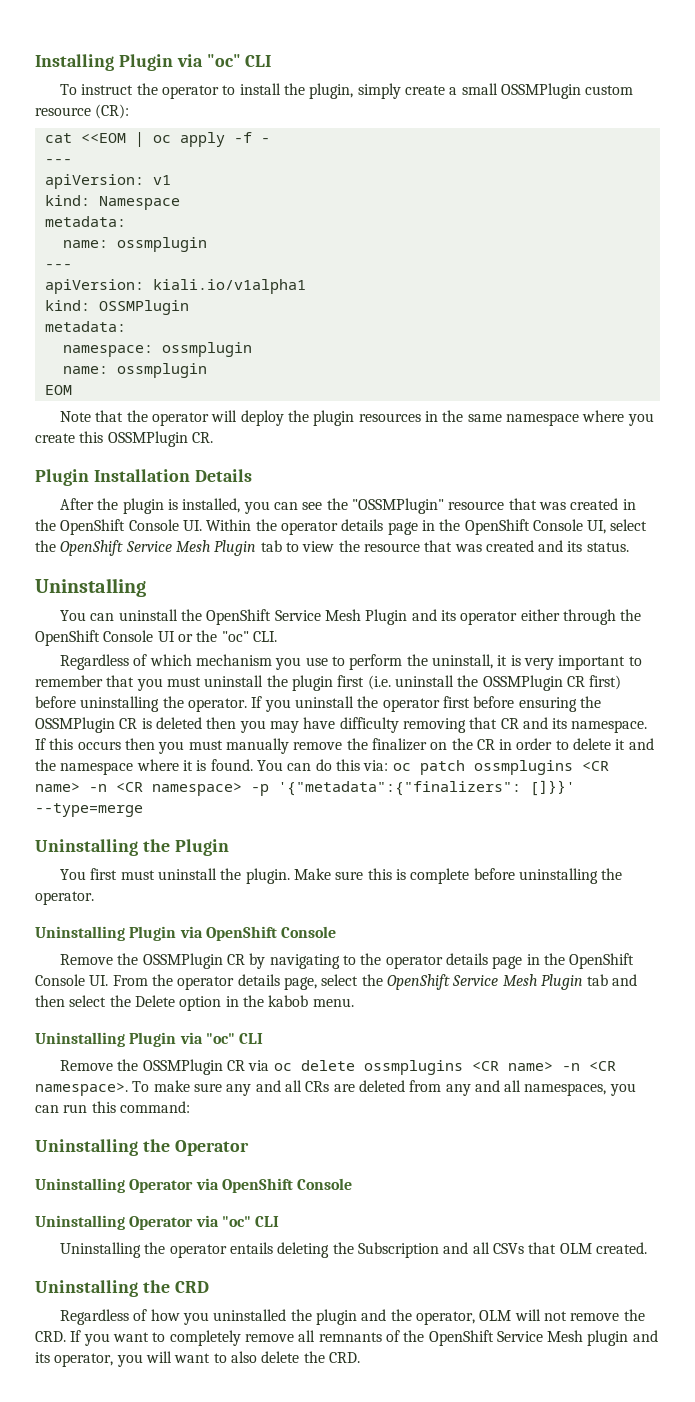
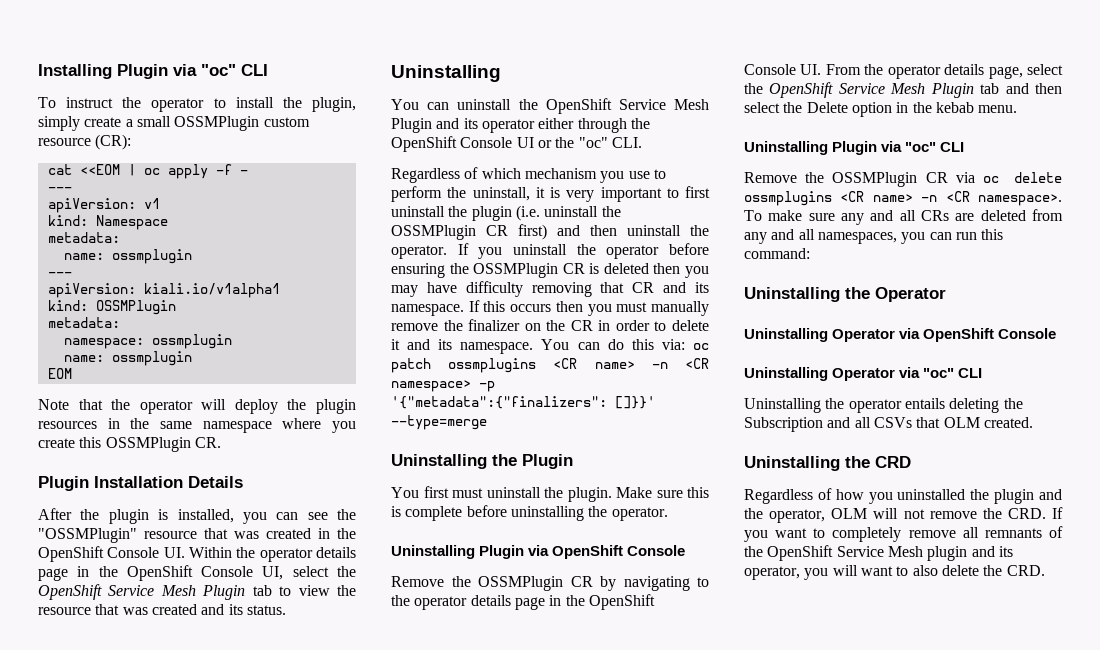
- Regardless of which mechanism you use to perform the uninstall, it is very important to remember that you must uninstall the plugin first (i.e. uninstall the OSSMPlugin CR first) before uninstalling the operator.
+ Regardless of which mechanism you use to perform the uninstall, it is very important to first uninstall the plugin (i.e. uninstall the OSSMPlugin CR first) and then uninstall the operator.
- If you uninstall the operator first before ensuring the OSSMPlugin CR is deleted then you may have difficulty removing that CR and its namespace.
+ If you uninstall the operator before ensuring the OSSMPlugin CR is deleted then you may have difficulty removing that CR and its namespace.
- If this occurs then you must manually remove the finalizer on the CR in order to delete it and the namespace where it is found.
+ If this occurs then you must manually remove the finalizer on the CR in order to delete it and its namespace.
- Remove the OSSMPlugin CR by navigating to the operator details page in the OpenShift Console UI. From the operator details page, select the OpenShift Service Mesh Plugin tab and then select the Delete option in the kabob menu.
+ Remove the OSSMPlugin CR by navigating to the operator details page in the OpenShift Console UI. From the operator details page, select the OpenShift Service Mesh Plugin tab and then select the Delete option in the kebab menu.

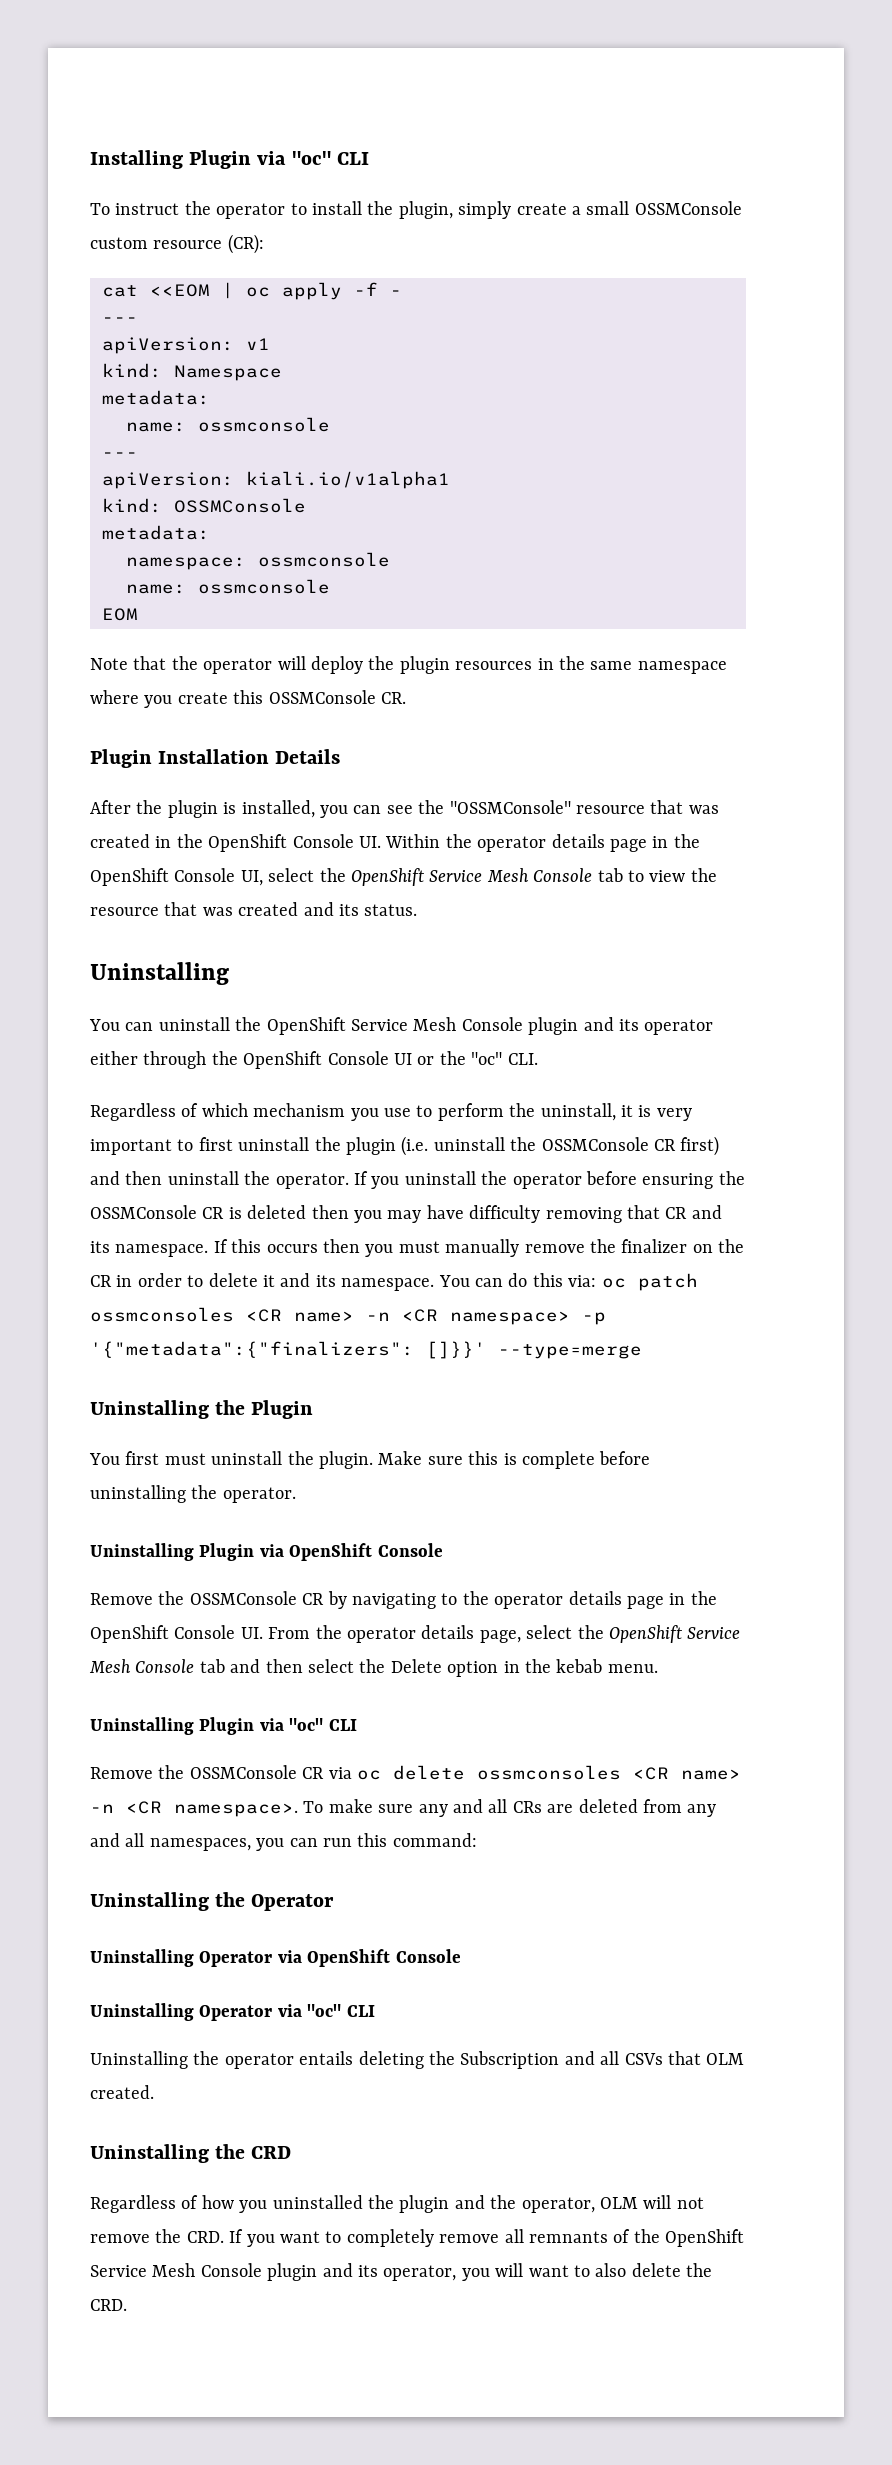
- To instruct the operator to install the plugin, simply create a small OSSMPlugin custom resource (CR):
+ To instruct the operator to install the plugin, simply create a small OSSMConsole custom resource (CR):
  kind: Namespace
  metadata:
- name: ossmplugin
+ name: ossmconsole
- kind: OSSMPlugin
+ kind: OSSMConsole
- namespace: ossmplugin
- name: ossmplugin
+ namespace: ossmconsole
+ name: ossmconsole
- Note that the operator will deploy the plugin resources in the same namespace where you create this OSSMPlugin CR.
+ Note that the operator will deploy the plugin resources in the same namespace where you create this OSSMConsole CR.
- After the plugin is installed, you can see the "OSSMPlugin" resource that was created in the OpenShift Console UI. Within the operator details page in the OpenShift Console UI, select the OpenShift Service Mesh Plugin tab to view the resource that was created and its status.
+ After the plugin is installed, you can see the "OSSMConsole" resource that was created in the OpenShift Console UI. Within the operator details page in the OpenShift Console UI, select the OpenShift Service Mesh Console tab to view the resource that was created and its status.
- You can uninstall the OpenShift Service Mesh Plugin and its operator either through the OpenShift Console UI or the "oc" CLI.
+ You can uninstall the OpenShift Service Mesh Console plugin and its operator either through the OpenShift Console UI or the "oc" CLI.
- Regardless of which mechanism you use to perform the uninstall, it is very important to first uninstall the plugin (i.e. uninstall the OSSMPlugin CR first) and then uninstall the operator.
+ Regardless of which mechanism you use to perform the uninstall, it is very important to first uninstall the plugin (i.e. uninstall the OSSMConsole CR first) and then uninstall the operator.
- If you uninstall the operator before ensuring the OSSMPlugin CR is deleted then you may have difficulty removing that CR and its namespace.
+ If you uninstall the operator before ensuring the OSSMConsole CR is deleted then you may have difficulty removing that CR and its namespace.
- You can do this via: oc patch ossmplugins <CR name> -n <CR namespace> -p '{"metadata":{"finalizers": []}}' --type=merge
+ You can do this via: oc patch ossmconsoles <CR name> -n <CR namespace> -p '{"metadata":{"finalizers": []}}' --type=merge
- Remove the OSSMPlugin CR by navigating to the operator details page in the OpenShift Console UI. From the operator details page, select the OpenShift Service Mesh Plugin tab and then select the Delete option in the kebab menu.
+ Remove the OSSMConsole CR by navigating to the operator details page in the OpenShift Console UI. From the operator details page, select the OpenShift Service Mesh Console tab and then select the Delete option in the kebab menu.
- Remove the OSSMPlugin CR via oc delete ossmplugins <CR name> -n <CR namespace>.
+ Remove the OSSMConsole CR via oc delete ossmconsoles <CR name> -n <CR namespace>.
- Regardless of how you uninstalled the plugin and the operator, OLM will not remove the CRD. If you want to completely remove all remnants of the OpenShift Service Mesh plugin and its operator, you will want to also delete the CRD.
+ Regardless of how you uninstalled the plugin and the operator, OLM will not remove the CRD. If you want to completely remove all remnants of the OpenShift Service Mesh Console plugin and its operator, you will want to also delete the CRD.

